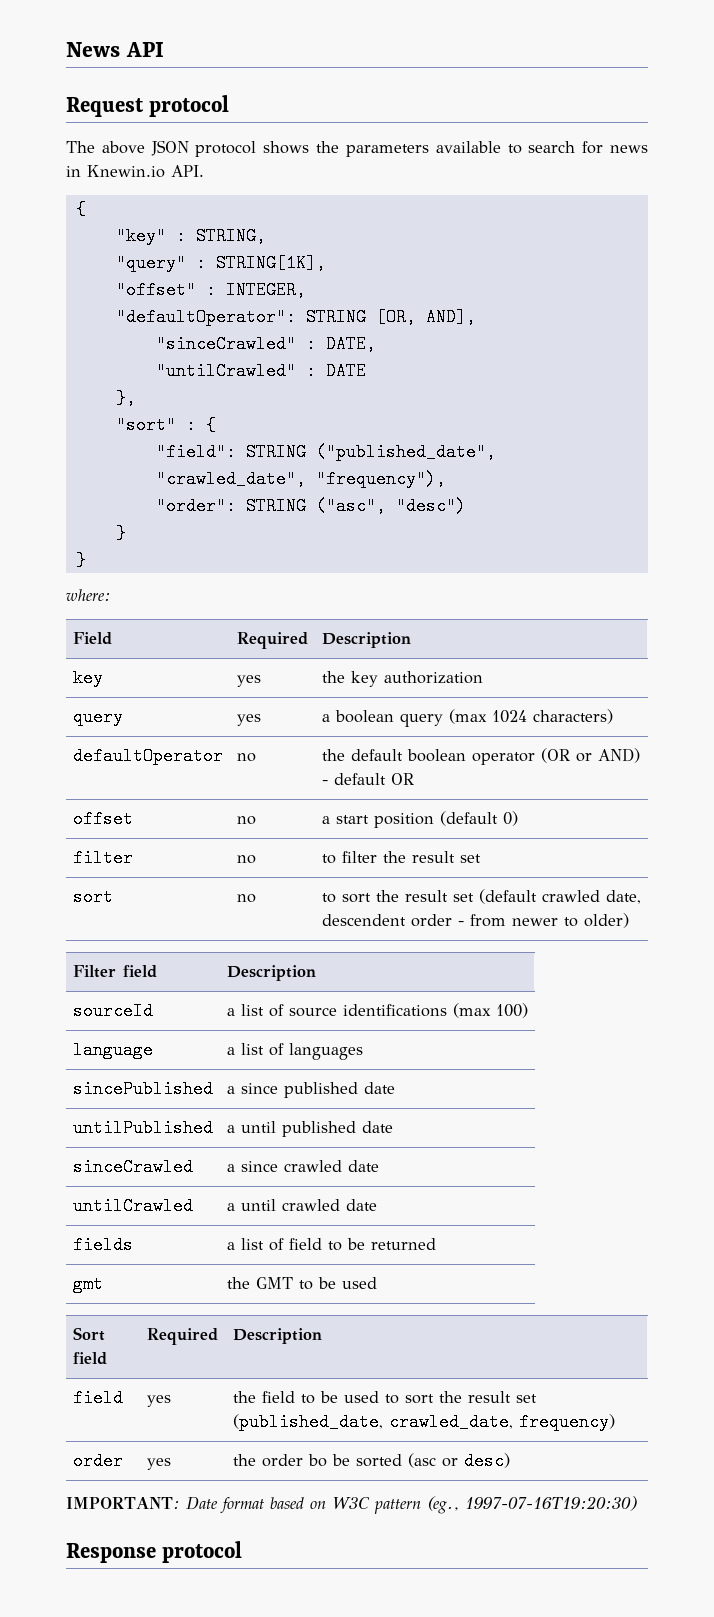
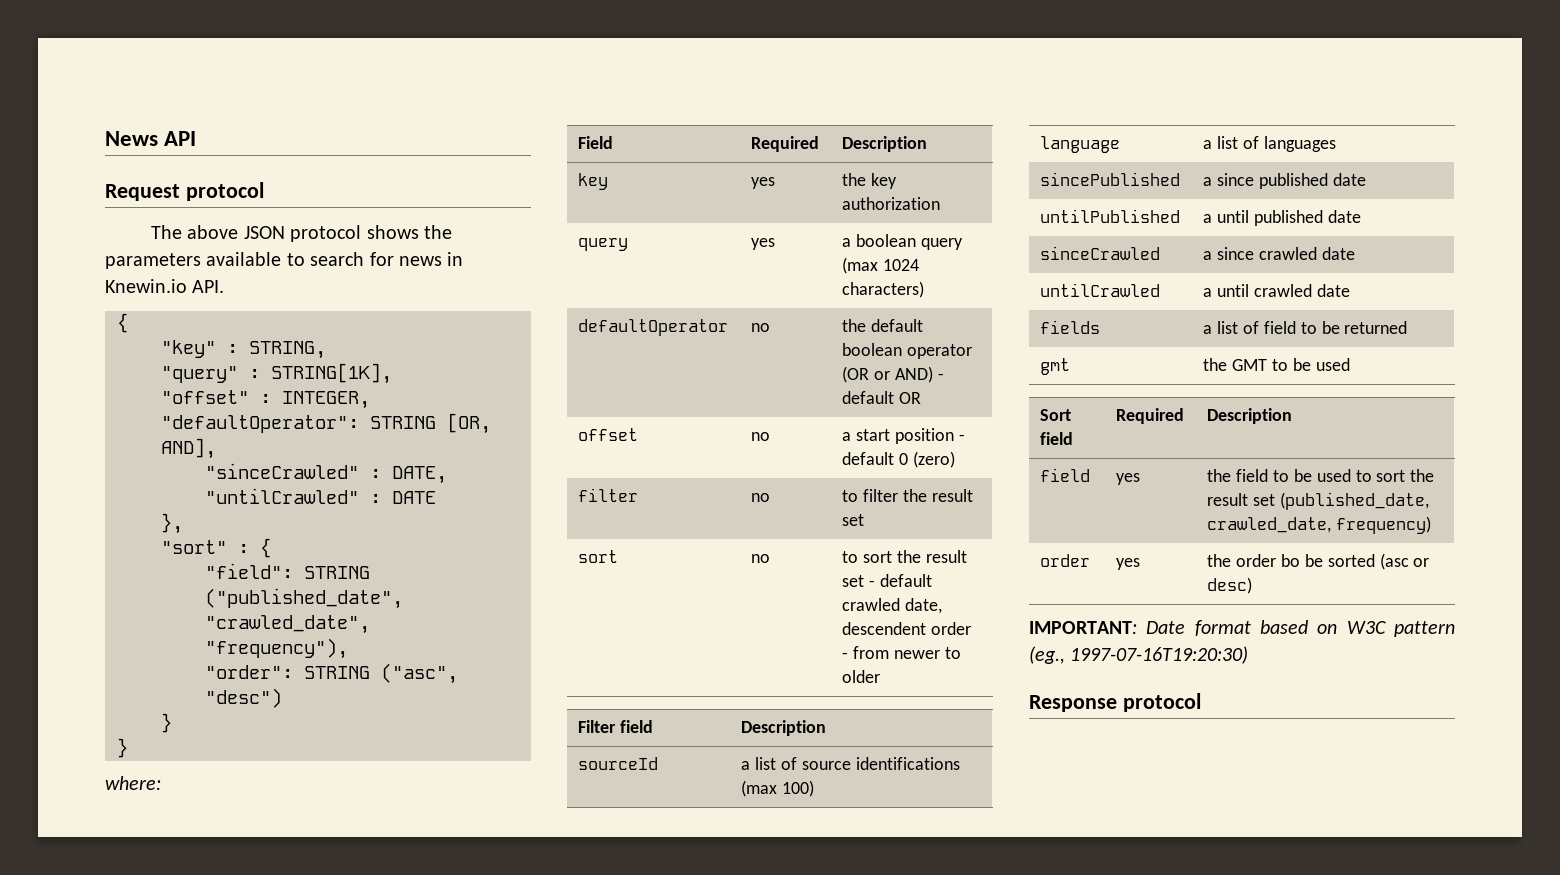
- offset | no | a start position (default 0)
+ offset | no | a start position - default 0 (zero)
- sort | no | to sort the result set (default crawled date, descendent order - from newer to older)
+ sort | no | to sort the result set - default crawled date, descendent order - from newer to older

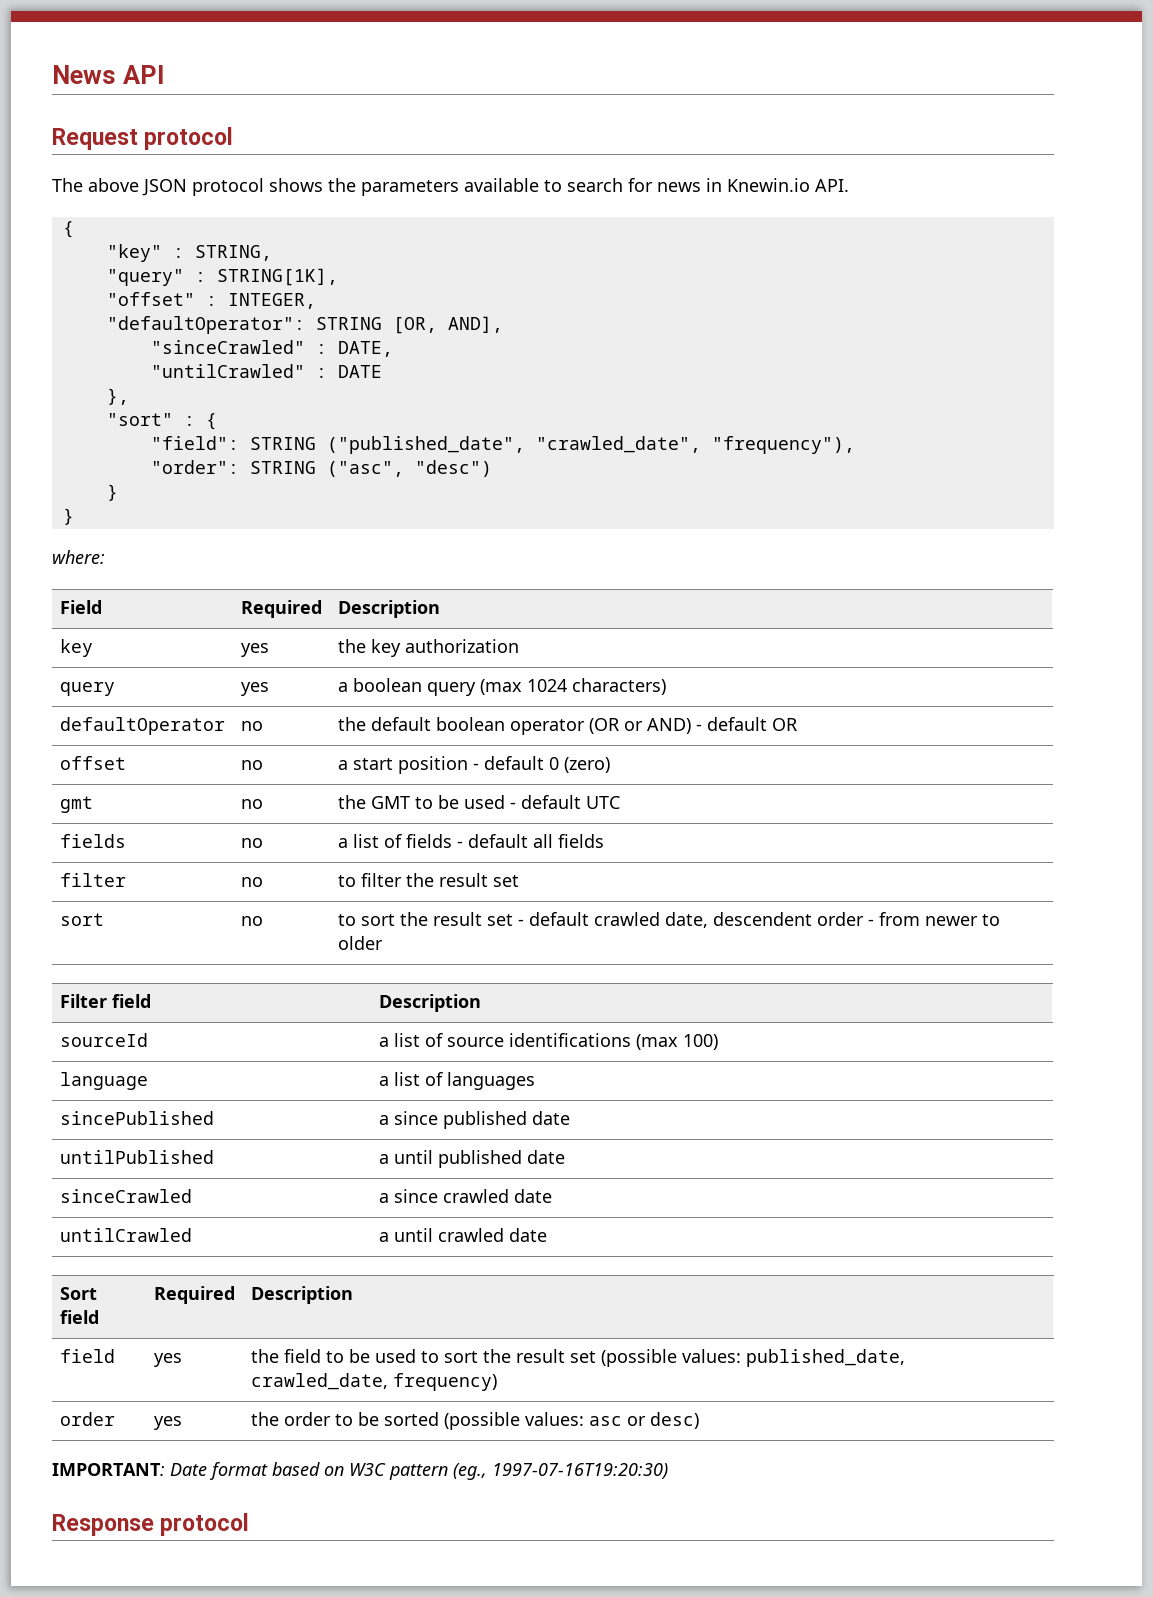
+ gmt | no | the GMT to be used - default UTC
+ fields | no | a list of fields - default all fields
- fields | a list of field to be returned
- gmt | the GMT to be used
- field | yes | the field to be used to sort the result set (published_date, crawled_date, frequency)
+ field | yes | the field to be used to sort the result set (possible values: published_date, crawled_date, frequency)
- order | yes | the order bo be sorted (asc or desc)
+ order | yes | the order to be sorted (possible values: asc or desc)

